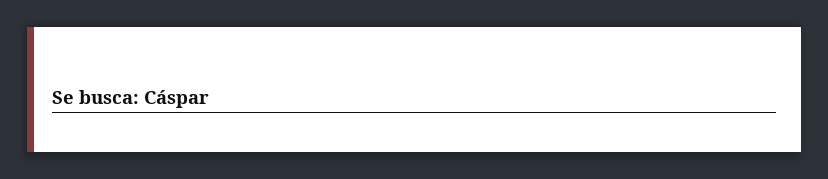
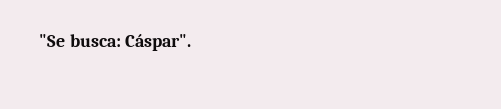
- Se busca: Cáspar
+ "Se busca: Cáspar".

